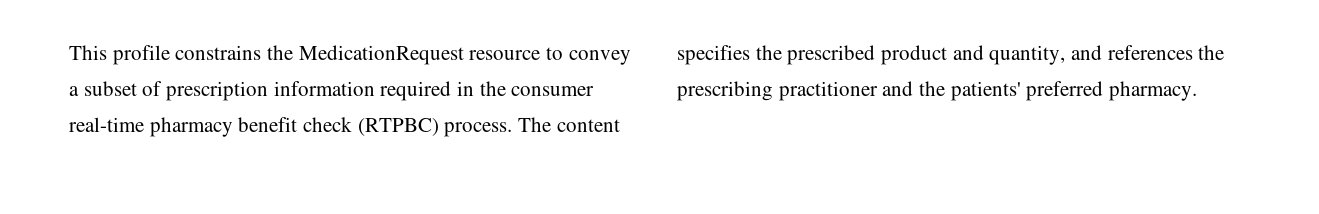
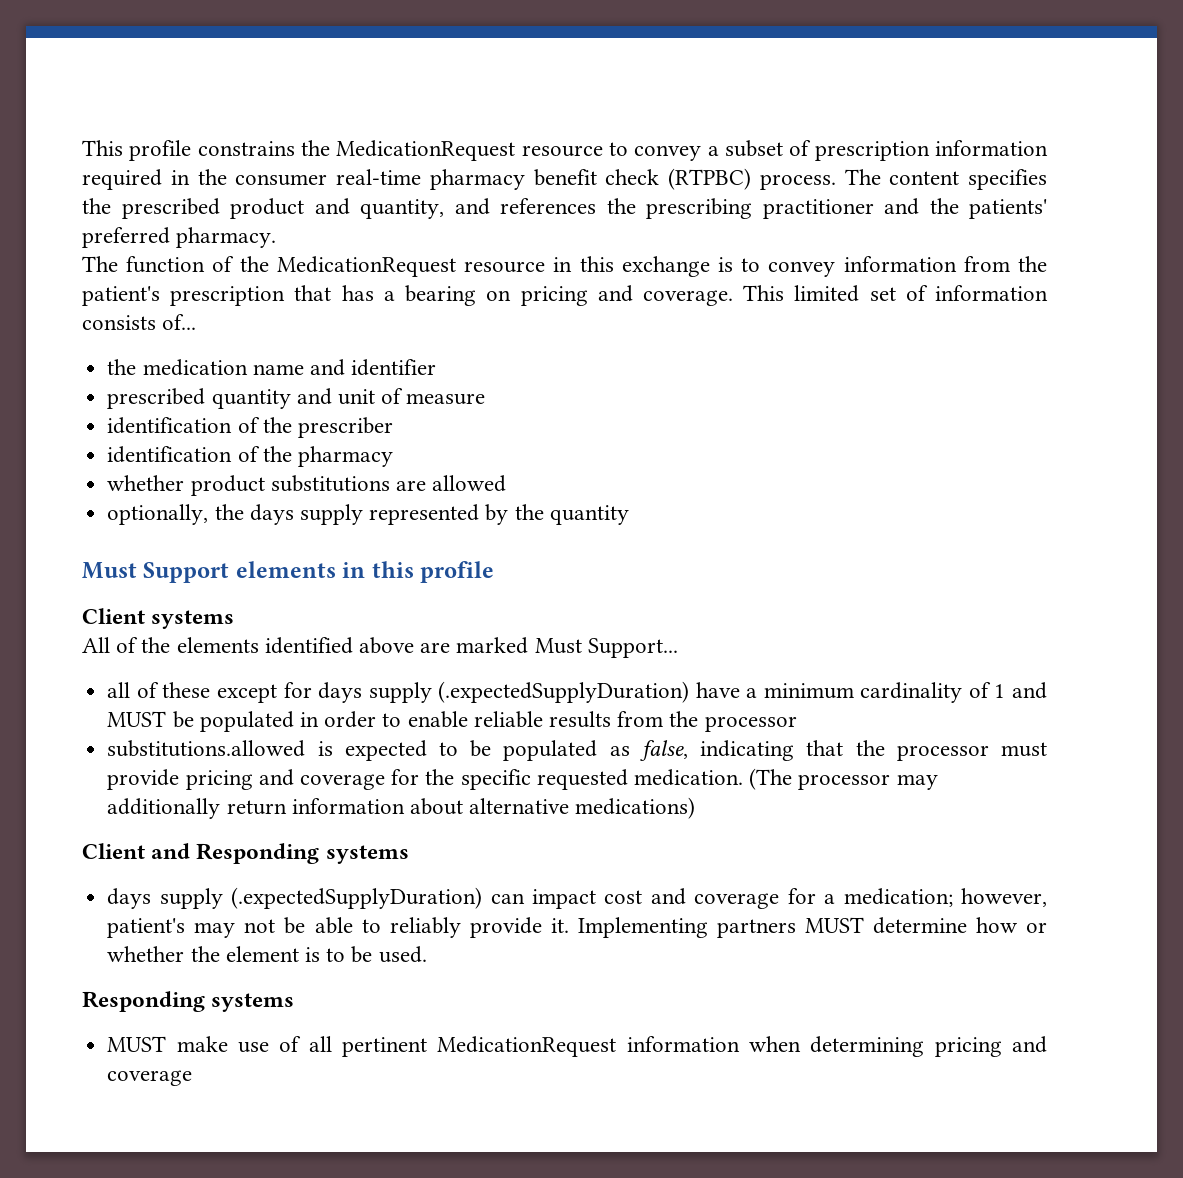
+ The function of the MedicationRequest resource in this exchange is to convey information from the patient's prescription that has a bearing on pricing and coverage. This limited set of information consists of...
+ the medication name and identifier
+ prescribed quantity and unit of measure
+ identification of the prescriber
+ identification of the pharmacy
+ whether product substitutions are allowed
+ optionally, the days supply represented by the quantity
+ Must Support elements in this profile
+ Client systems
+ All of the elements identified above are marked Must Support...
+ all of these except for days supply (.expectedSupplyDuration) have a minimum cardinality of 1 and MUST be populated in order to enable reliable results from the processor
+ substitutions.allowed is expected to be populated as false, indicating that the processor must provide pricing and coverage for the specific requested medication. (The processor may additionally return information about alternative medications)
+ Client and Responding systems
+ days supply (.expectedSupplyDuration) can impact cost and coverage for a medication; however, patient's may not be able to reliably provide it. Implementing partners MUST determine how or whether the element is to be used.
+ Responding systems
+ MUST make use of all pertinent MedicationRequest information when determining pricing and coverage

